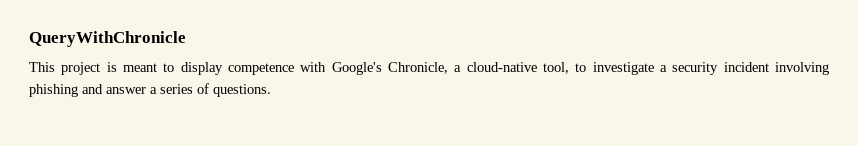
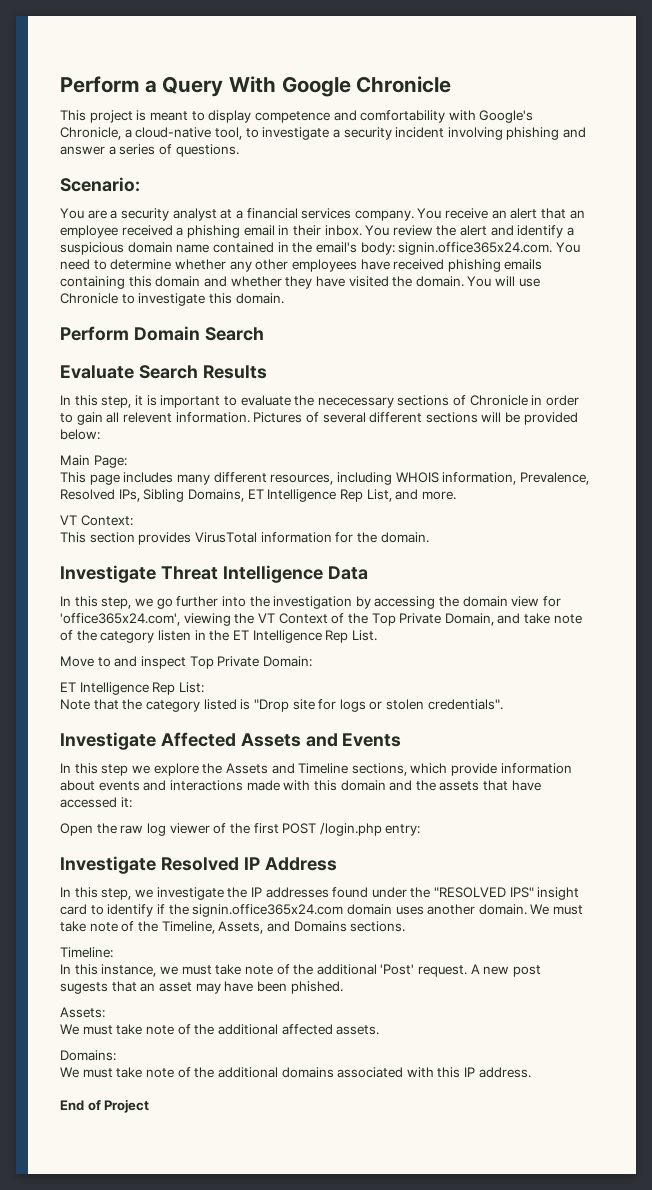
- QueryWithChronicle
+ Perform a Query With Google Chronicle
- This project is meant to display competence with Google's Chronicle, a cloud-native tool, to investigate a security incident involving phishing and answer a series of questions.
+ This project is meant to display competence and comfortability with Google's Chronicle, a cloud-native tool, to investigate a security incident involving phishing and answer a series of questions.
+ Scenario:
+ You are a security analyst at a financial services company. You receive an alert that an employee received a phishing email in their inbox. You review the alert and identify a suspicious domain name contained in the email's body: signin.office365x24.com. You need to determine whether any other employees have received phishing emails containing this domain and whether they have visited the domain. You will use Chronicle to investigate this domain.
+ Perform Domain Search
+ Evaluate Search Results
+ In this step, it is important to evaluate the nececessary sections of Chronicle in order to gain all relevent information. Pictures of several different sections will be provided below:
+ Main Page:
+ This page includes many different resources, including WHOIS information, Prevalence, Resolved IPs, Sibling Domains, ET Intelligence Rep List, and more.
+ VT Context:
+ This section provides VirusTotal information for the domain.
+ Investigate Threat Intelligence Data
+ In this step, we go further into the investigation by accessing the domain view for 'office365x24.com', viewing the VT Context of the Top Private Domain, and take note of the category listen in the ET Intelligence Rep List.
+ Move to and inspect Top Private Domain:
+ ET Intelligence Rep List:
+ Note that the category listed is "Drop site for logs or stolen credentials".
+ Investigate Affected Assets and Events
+ In this step we explore the Assets and Timeline sections, which provide information about events and interactions made with this domain and the assets that have accessed it:
+ Open the raw log viewer of the first POST /login.php entry:
+ Investigate Resolved IP Address
+ In this step, we investigate the IP addresses found under the "RESOLVED IPS" insight card to identify if the signin.office365x24.com domain uses another domain. We must take note of the Timeline, Assets, and Domains sections.
+ Timeline:
+ In this instance, we must take note of the additional 'Post' request. A new post sugests that an asset may have been phished.
+ Assets:
+ We must take note of the additional affected assets.
+ Domains:
+ We must take note of the additional domains associated with this IP address.
+ End of Project

